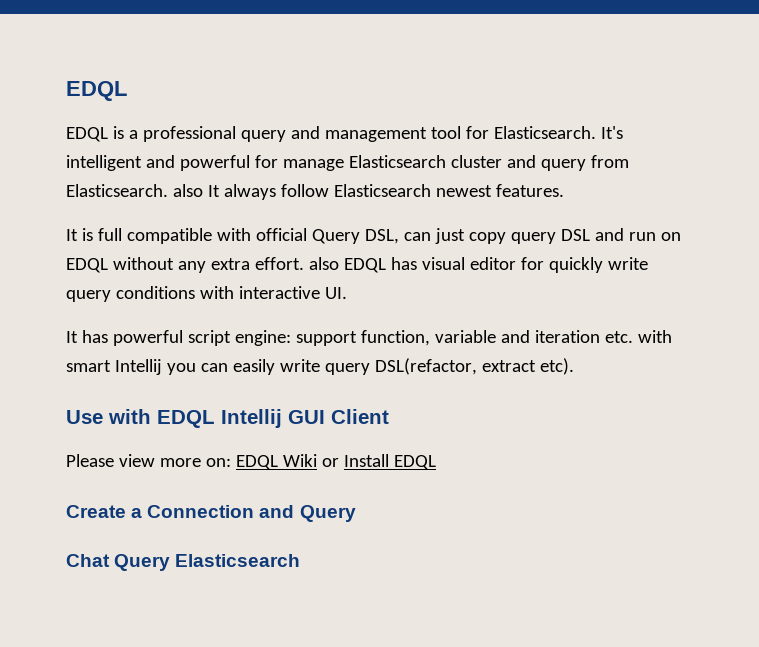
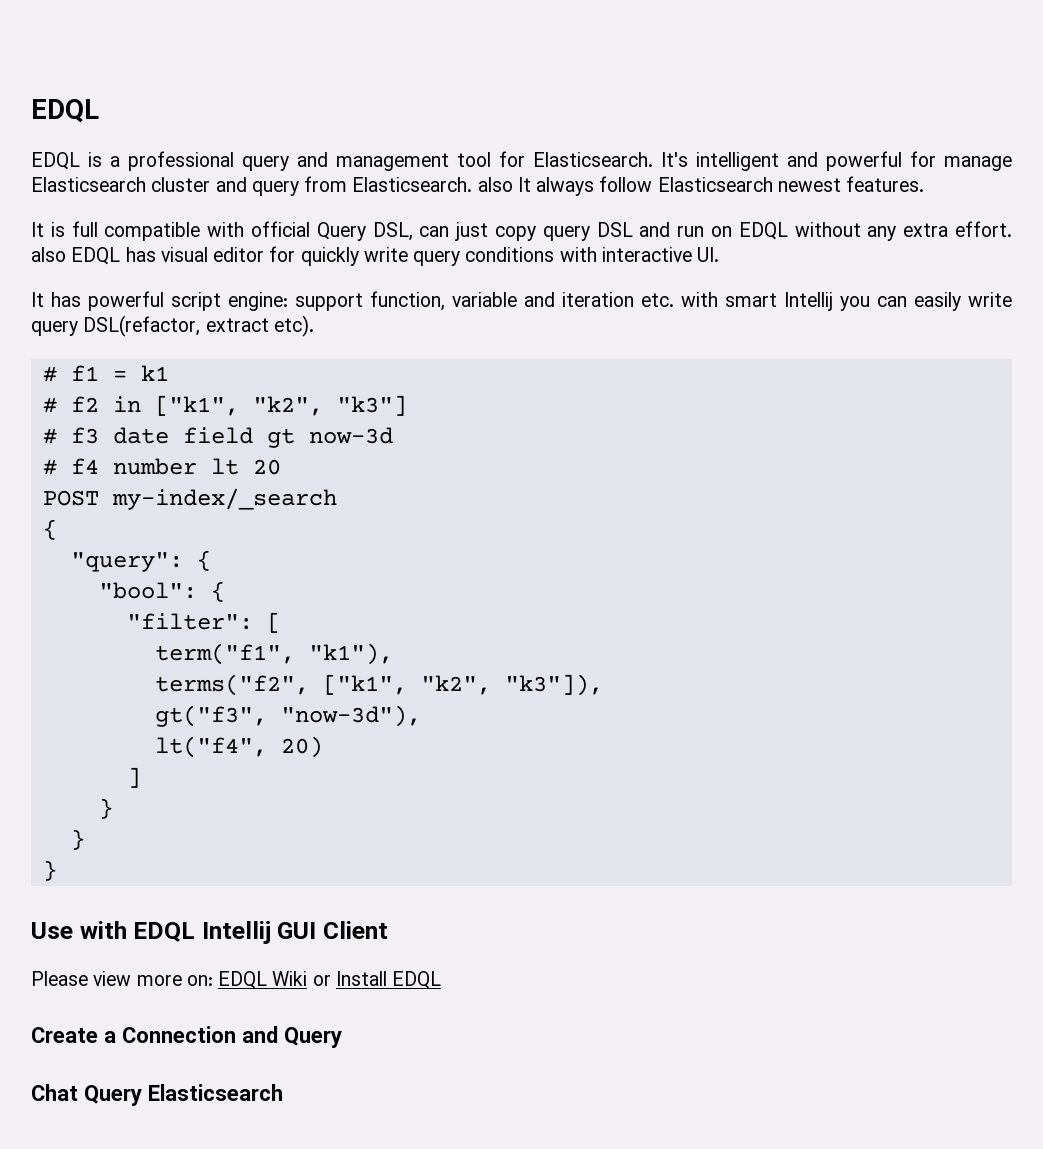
+ # f1 = k1
+ # f2 in ["k1", "k2", "k3"]
+ # f3 date field gt now-3d
+ # f4 number lt 20
+ POST my-index/_search
+ {
+ "query": {
+ "bool": {
+ "filter": [
+ term("f1", "k1"),
+ terms("f2", ["k1", "k2", "k3"]),
+ gt("f3", "now-3d"),
+ lt("f4", 20)
+ ]
+ }
+ }
+ }

